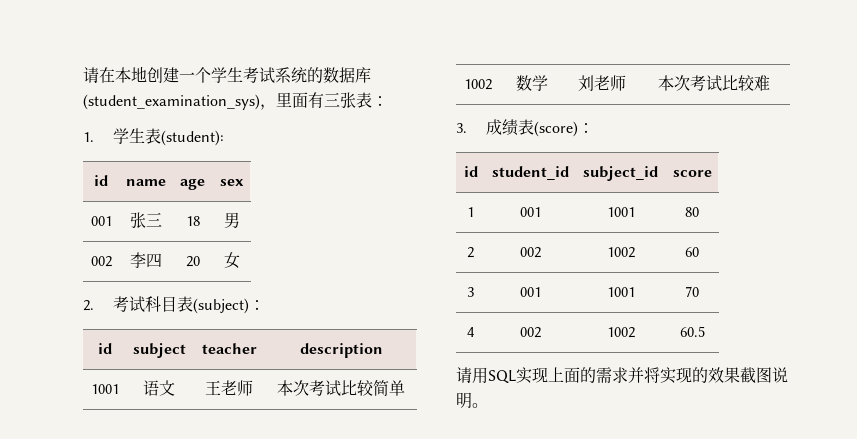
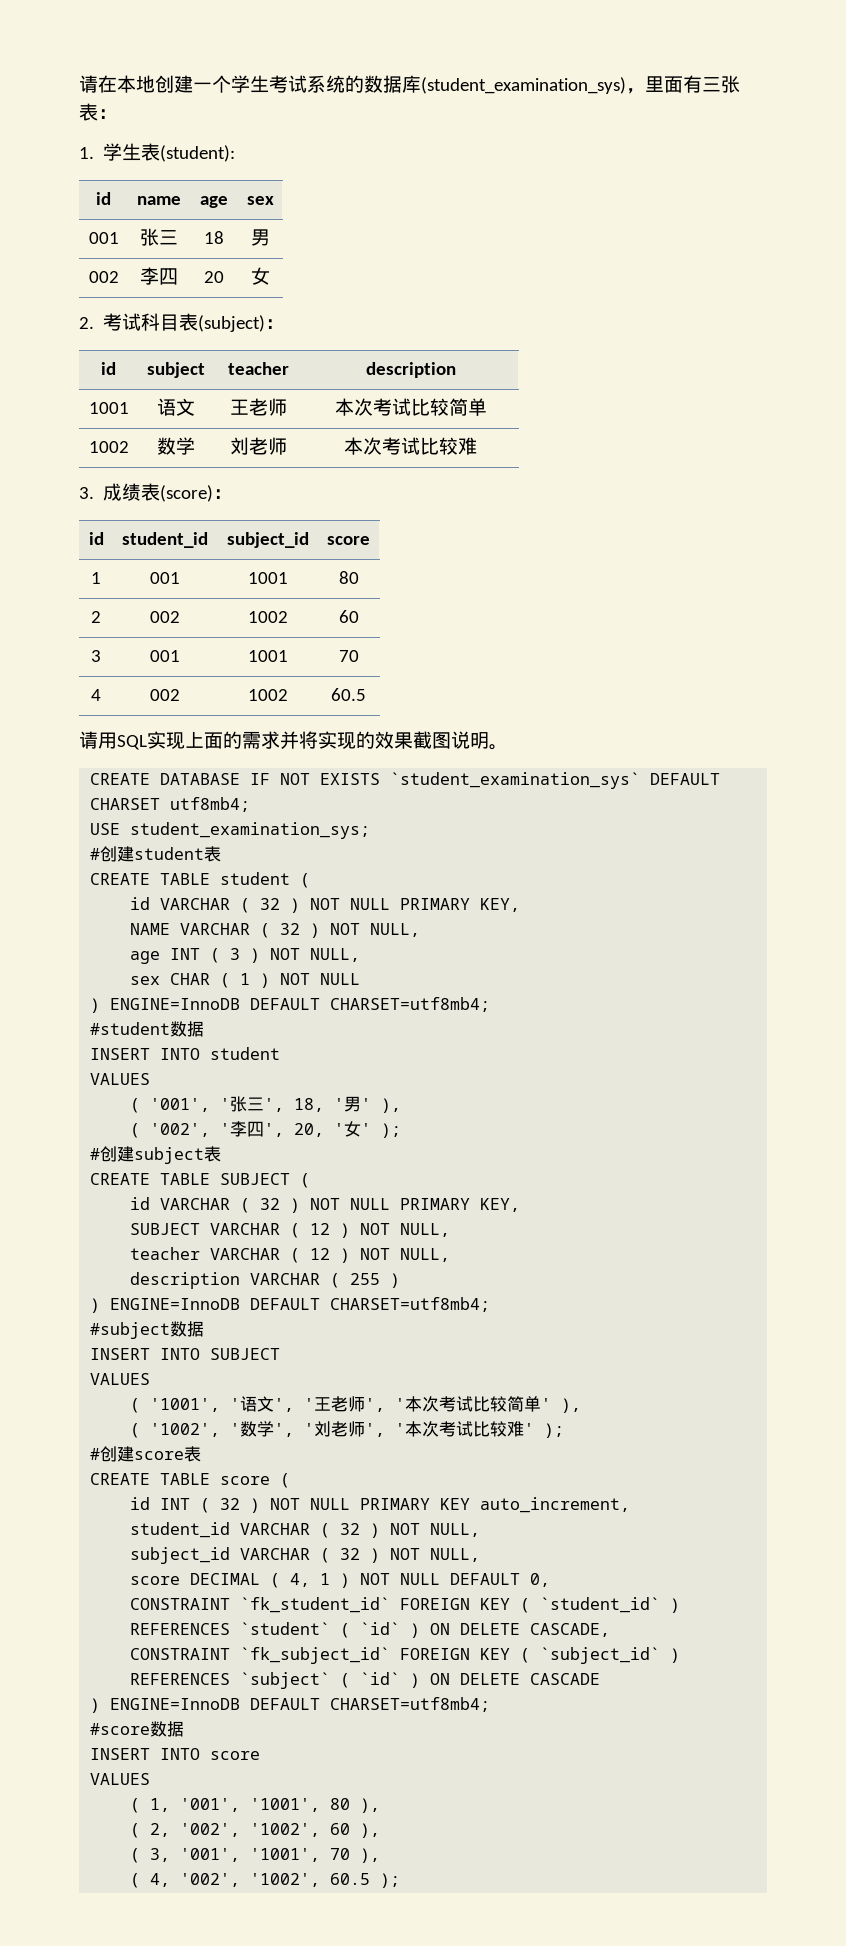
+ CREATE DATABASE IF NOT EXISTS `student_examination_sys` DEFAULT CHARSET utf8mb4;
+ USE student_examination_sys;
+ #创建student表
+ CREATE TABLE student (
+ id VARCHAR ( 32 ) NOT NULL PRIMARY KEY,
+ NAME VARCHAR ( 32 ) NOT NULL,
+ age INT ( 3 ) NOT NULL,
+ sex CHAR ( 1 ) NOT NULL
+ ) ENGINE=InnoDB DEFAULT CHARSET=utf8mb4;
+ #student数据
+ INSERT INTO student
+ VALUES
+ ( '001', '张三', 18, '男' ),
+ ( '002', '李四', 20, '女' );
+ #创建subject表
+ CREATE TABLE SUBJECT (
+ id VARCHAR ( 32 ) NOT NULL PRIMARY KEY,
+ SUBJECT VARCHAR ( 12 ) NOT NULL,
+ teacher VARCHAR ( 12 ) NOT NULL,
+ description VARCHAR ( 255 )
+ ) ENGINE=InnoDB DEFAULT CHARSET=utf8mb4;
+ #subject数据
+ INSERT INTO SUBJECT
+ VALUES
+ ( '1001', '语文', '王老师', '本次考试比较简单' ),
+ ( '1002', '数学', '刘老师', '本次考试比较难' );
+ #创建score表
+ CREATE TABLE score (
+ id INT ( 32 ) NOT NULL PRIMARY KEY auto_increment,
+ student_id VARCHAR ( 32 ) NOT NULL,
+ subject_id VARCHAR ( 32 ) NOT NULL,
+ score DECIMAL ( 4, 1 ) NOT NULL DEFAULT 0,
+ CONSTRAINT `fk_student_id` FOREIGN KEY ( `student_id` ) REFERENCES `student` ( `id` ) ON DELETE CASCADE,
+ CONSTRAINT `fk_subject_id` FOREIGN KEY ( `subject_id` ) REFERENCES `subject` ( `id` ) ON DELETE CASCADE
+ ) ENGINE=InnoDB DEFAULT CHARSET=utf8mb4;
+ #score数据
+ INSERT INTO score
+ VALUES
+ ( 1, '001', '1001', 80 ),
+ ( 2, '002', '1002', 60 ),
+ ( 3, '001', '1001', 70 ),
+ ( 4, '002', '1002', 60.5 );

